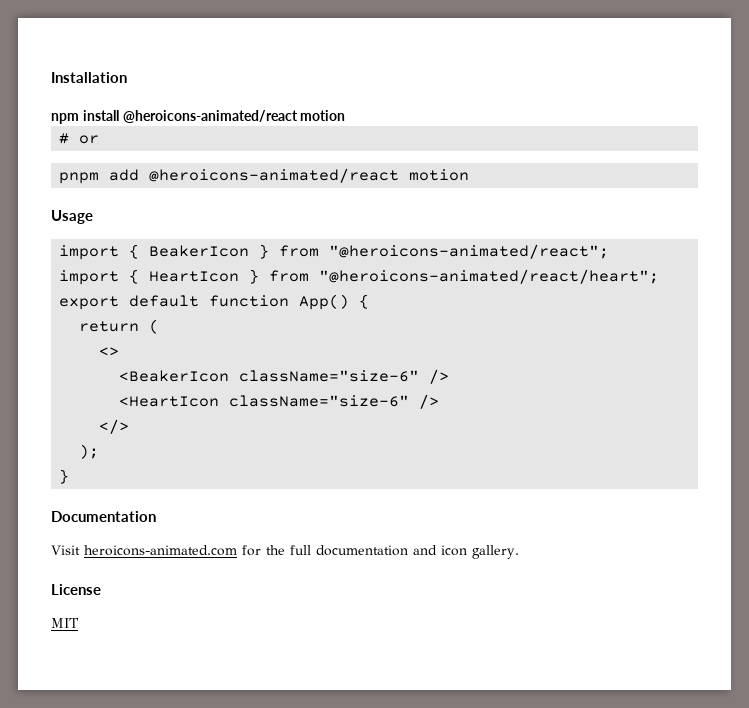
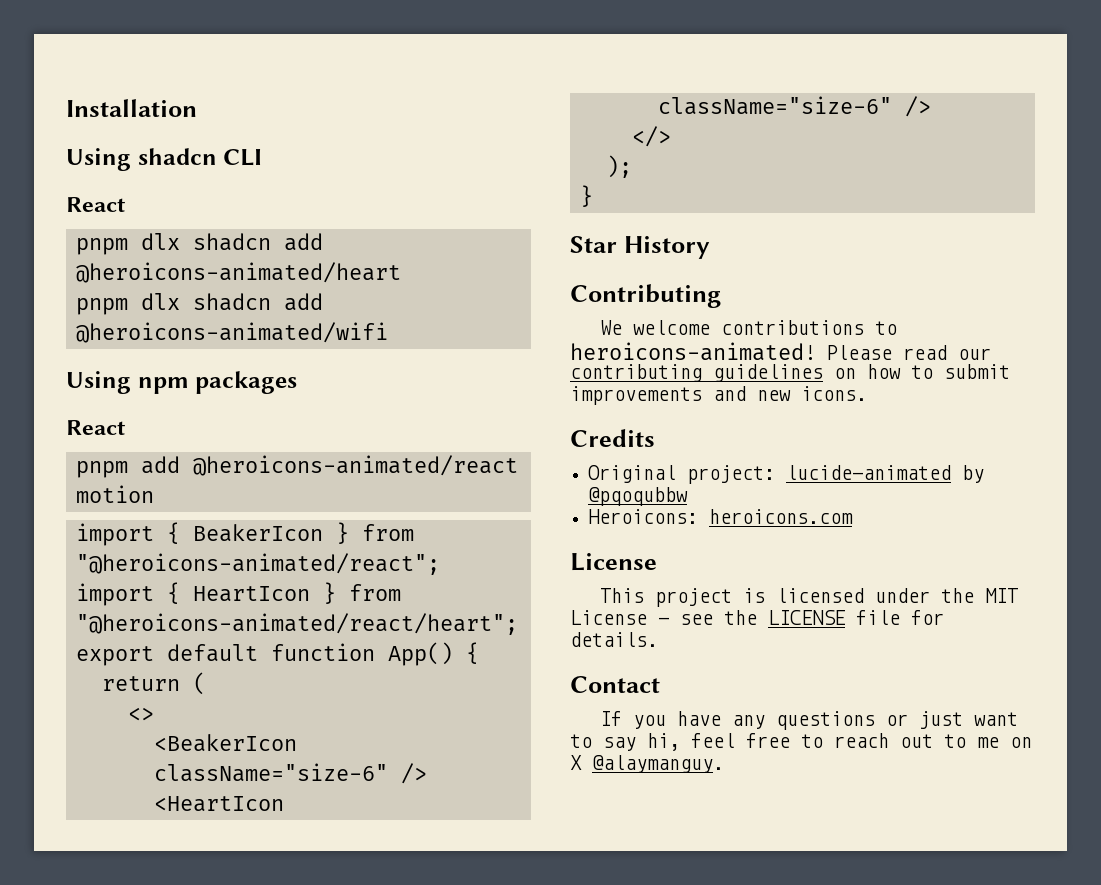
- npm install @heroicons-animated/react motion
- # or
+ Using shadcn CLI
+ React
+ pnpm dlx shadcn add @heroicons-animated/heart
+ pnpm dlx shadcn add @heroicons-animated/wifi
+ Using npm packages
+ React
- Usage
- Documentation
- Visit heroicons-animated.com for the full documentation and icon gallery.
+ Star History
+ Contributing
+ We welcome contributions to heroicons-animated! Please read our contributing guidelines on how to submit improvements and new icons.
+ Credits
+ Original project: lucide-animated by @pqoqubbw
+ Heroicons: heroicons.com
  License
- MIT
+ This project is licensed under the MIT License - see the LICENSE file for details.
+ Contact
+ If you have any questions or just want to say hi, feel free to reach out to me on X @alaymanguy.

